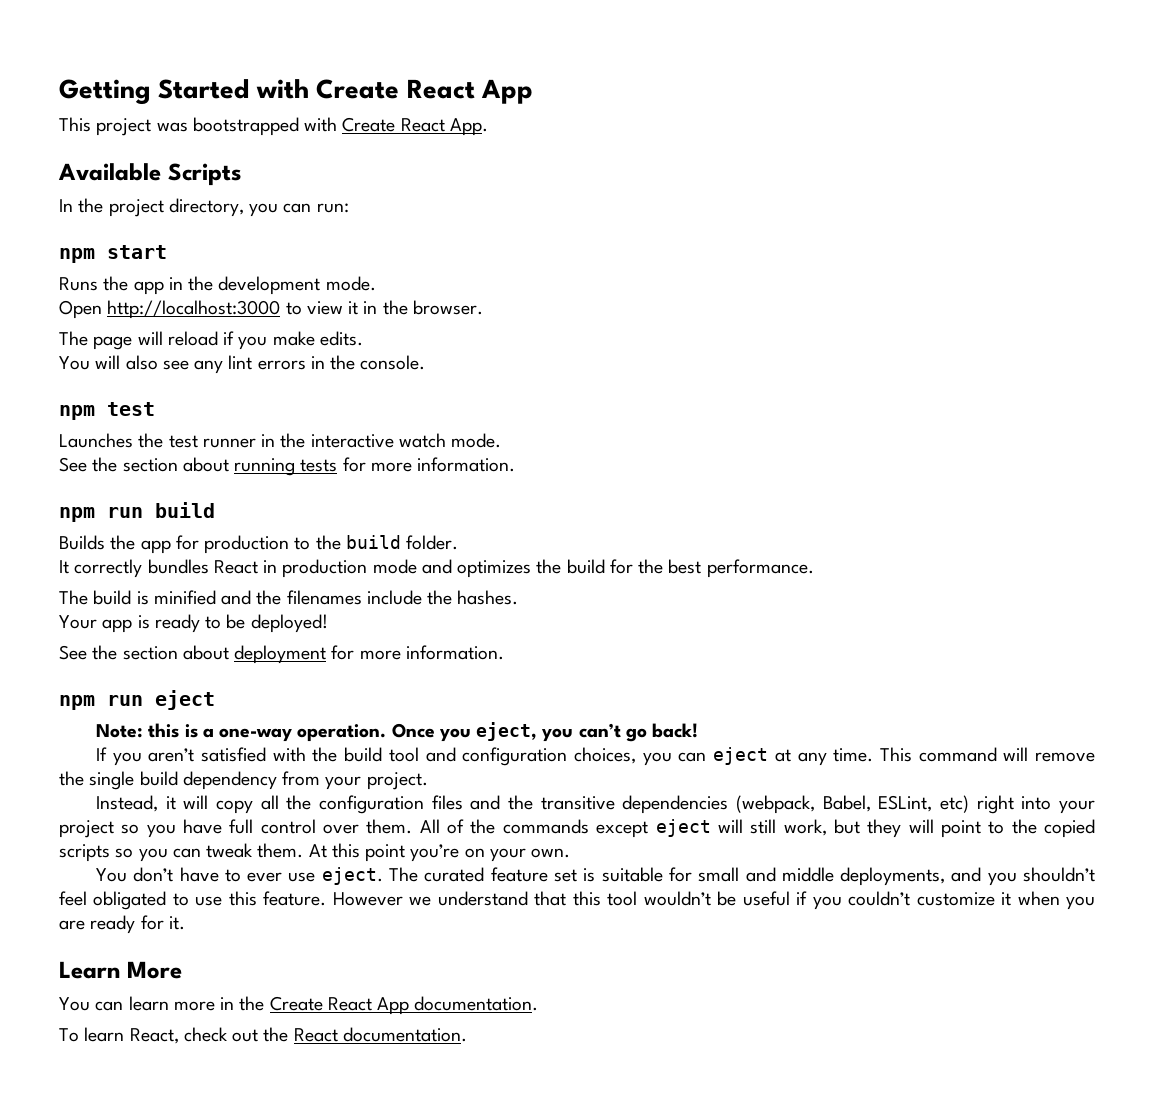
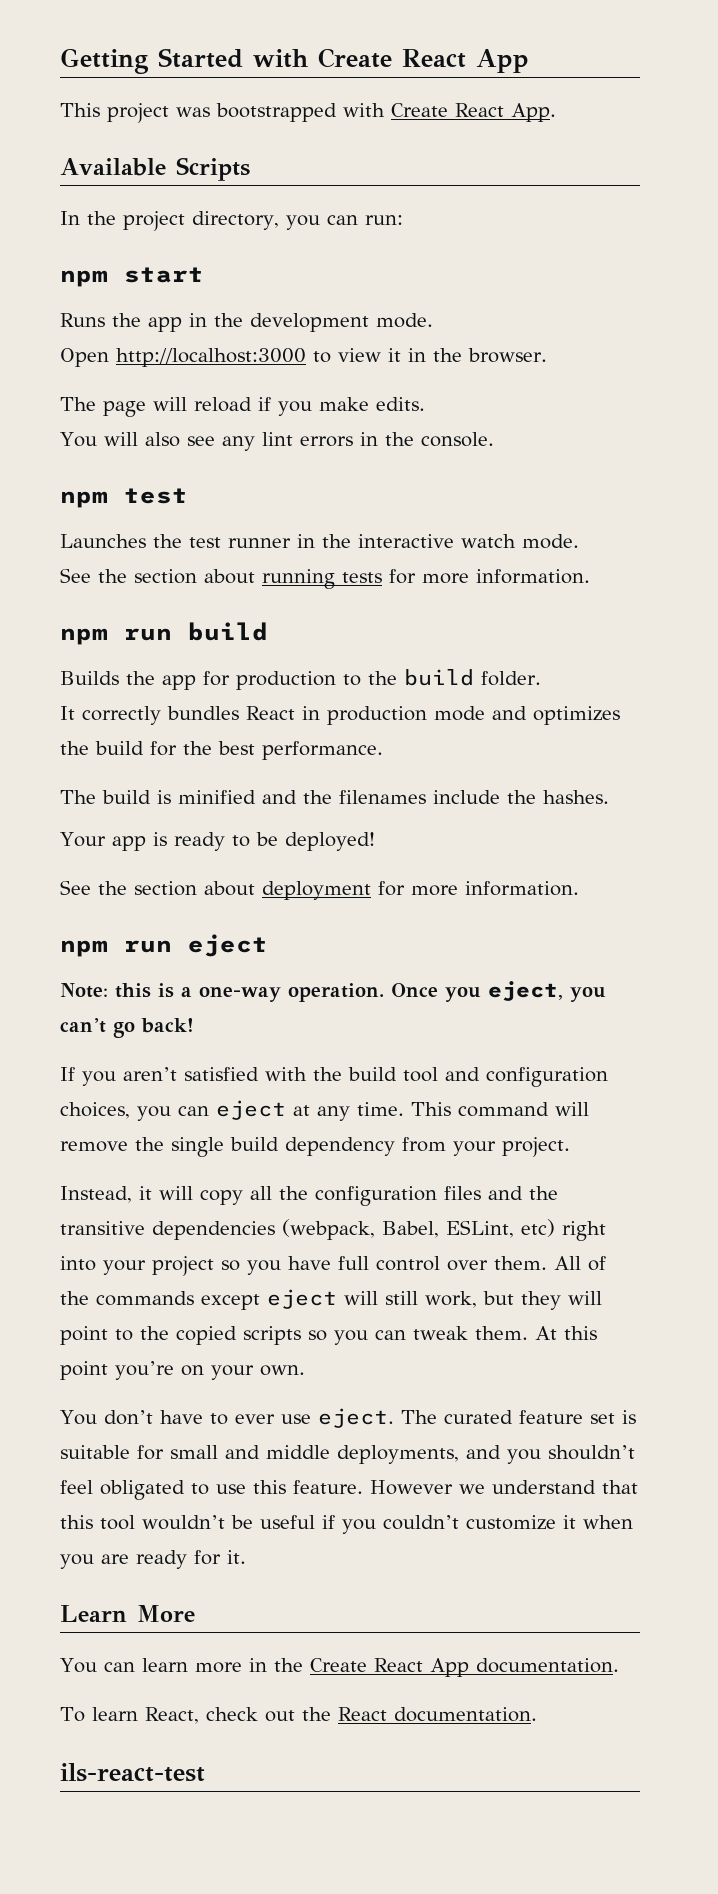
+ ils-react-test

